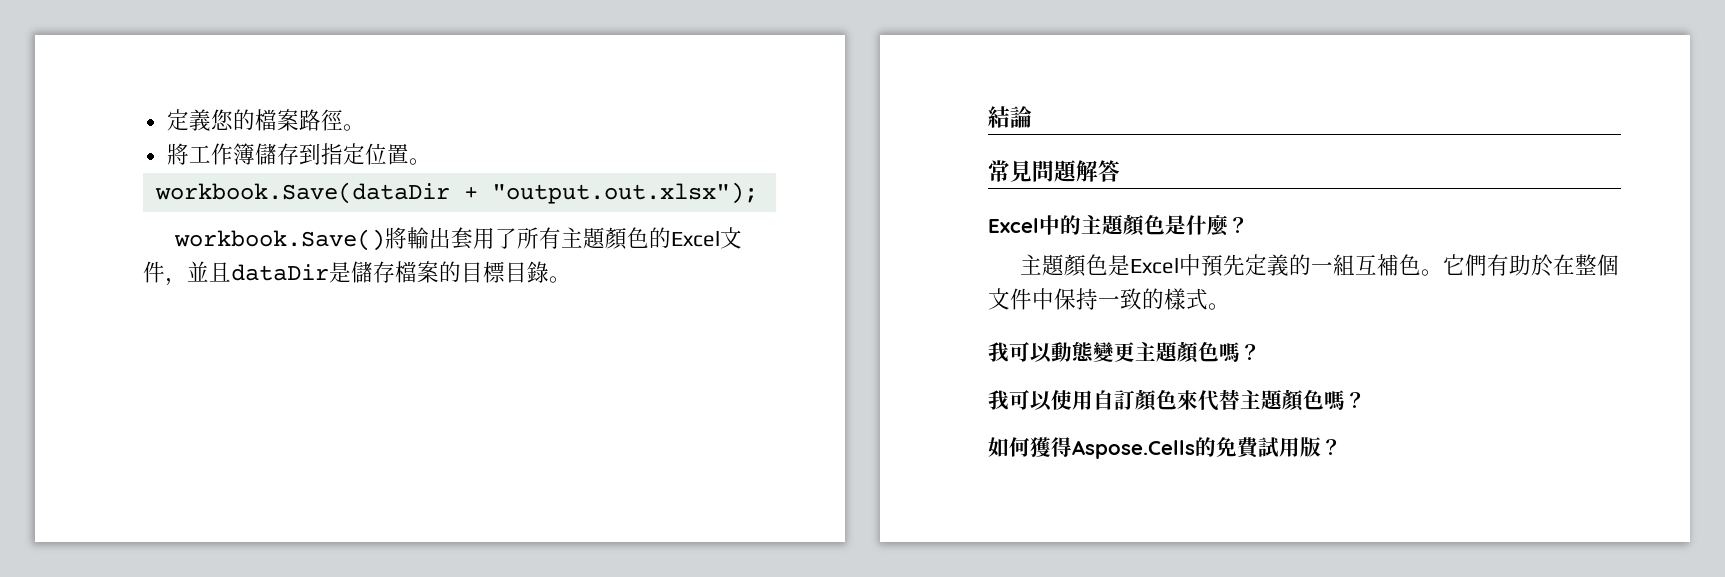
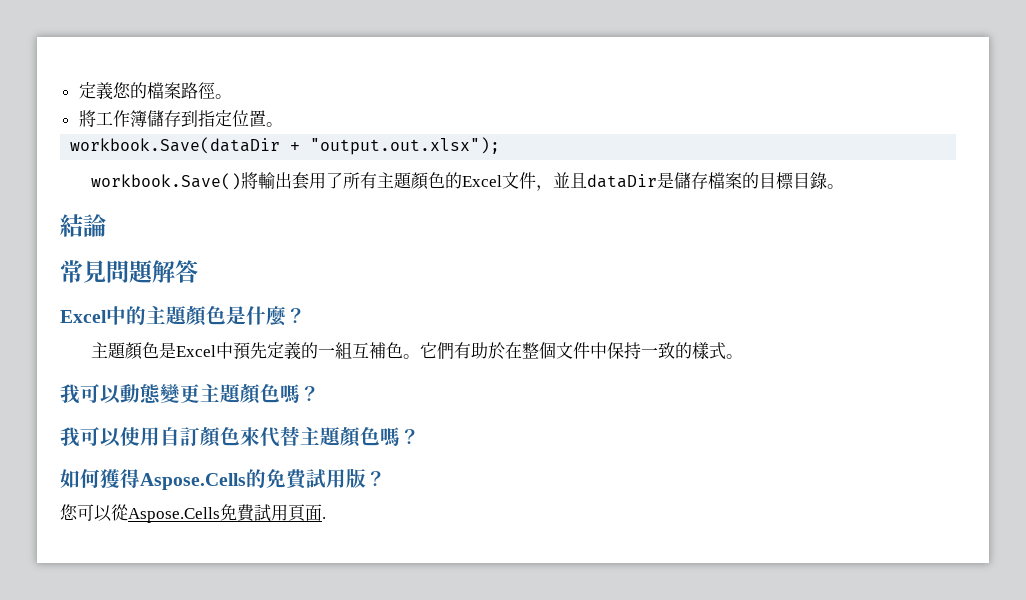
+ 您可以從Aspose.Cells免費試用頁面.

